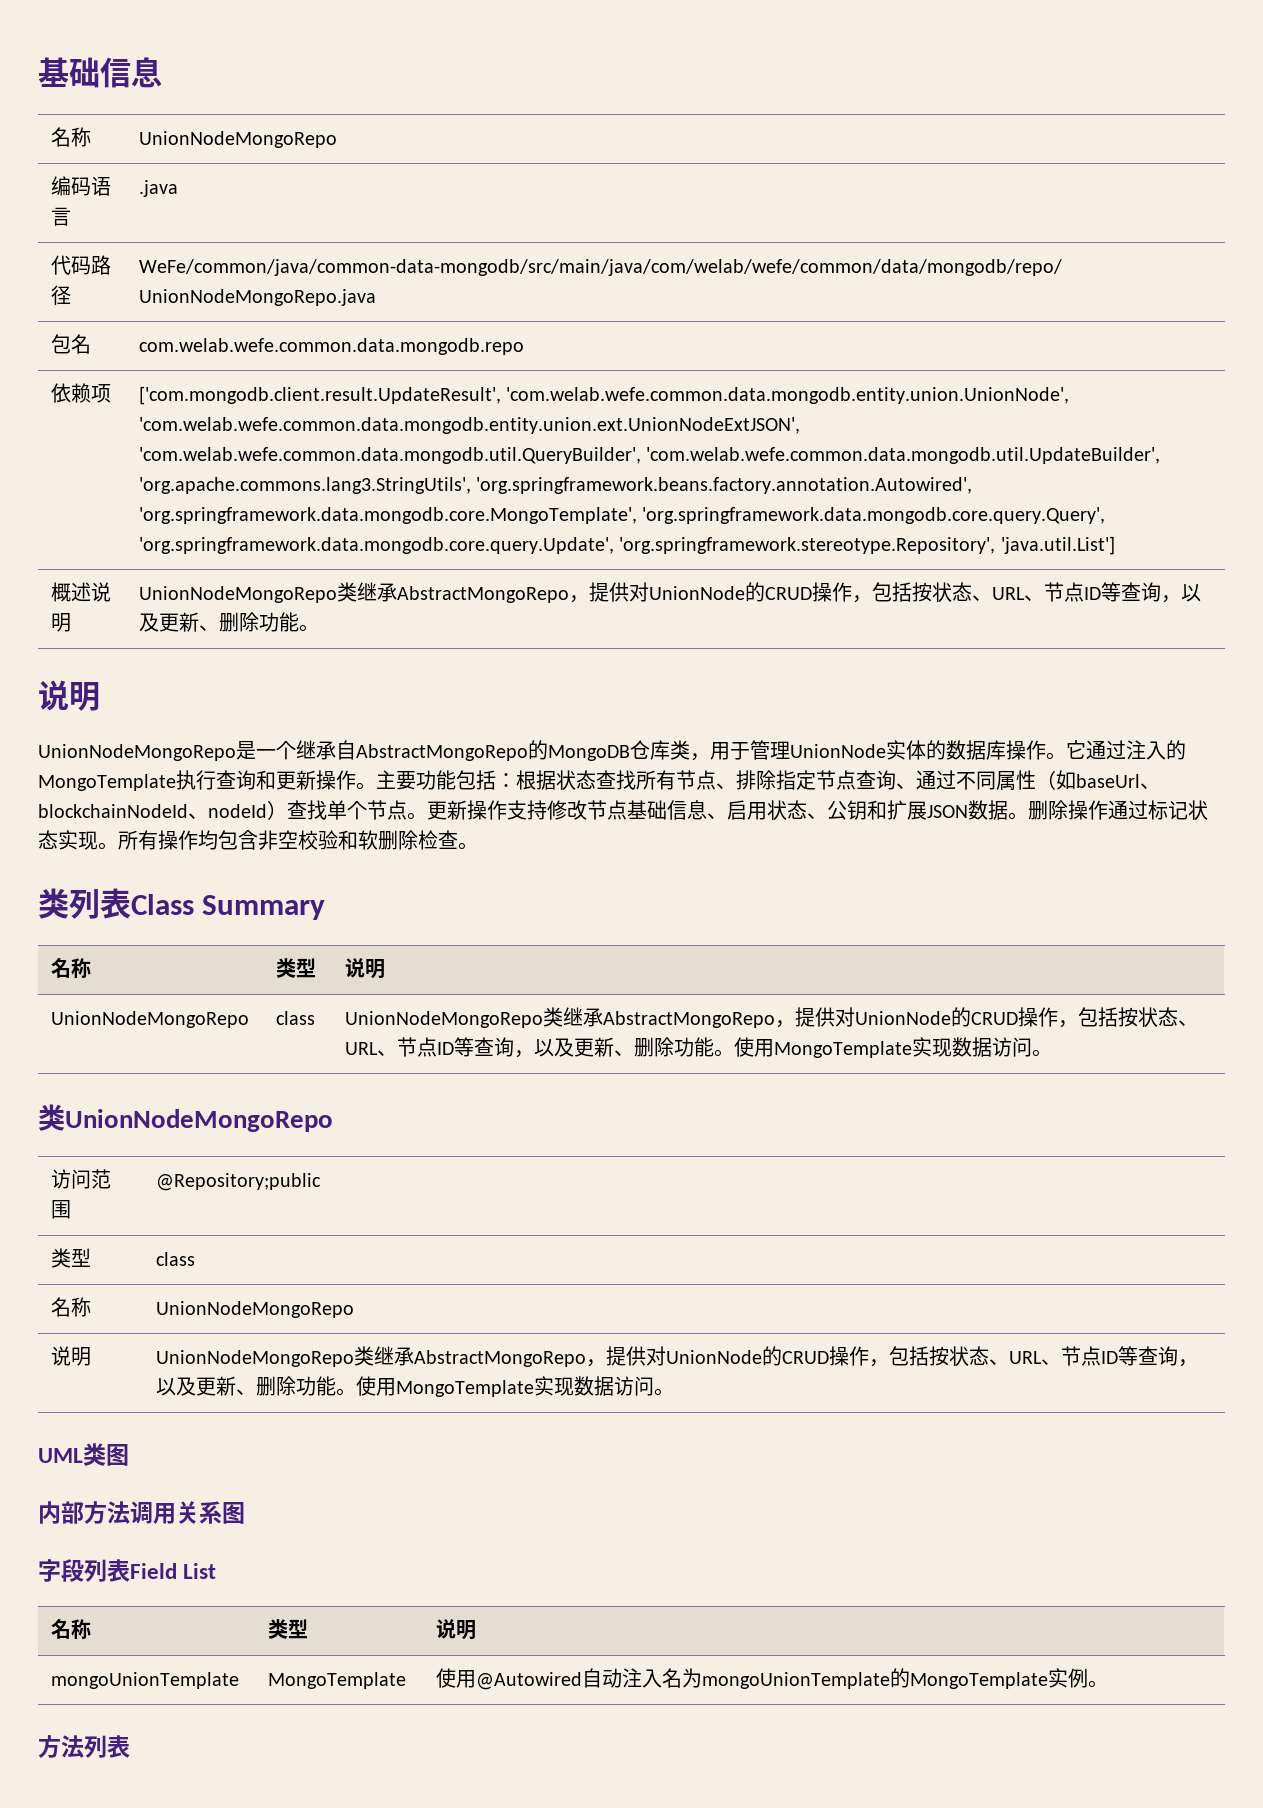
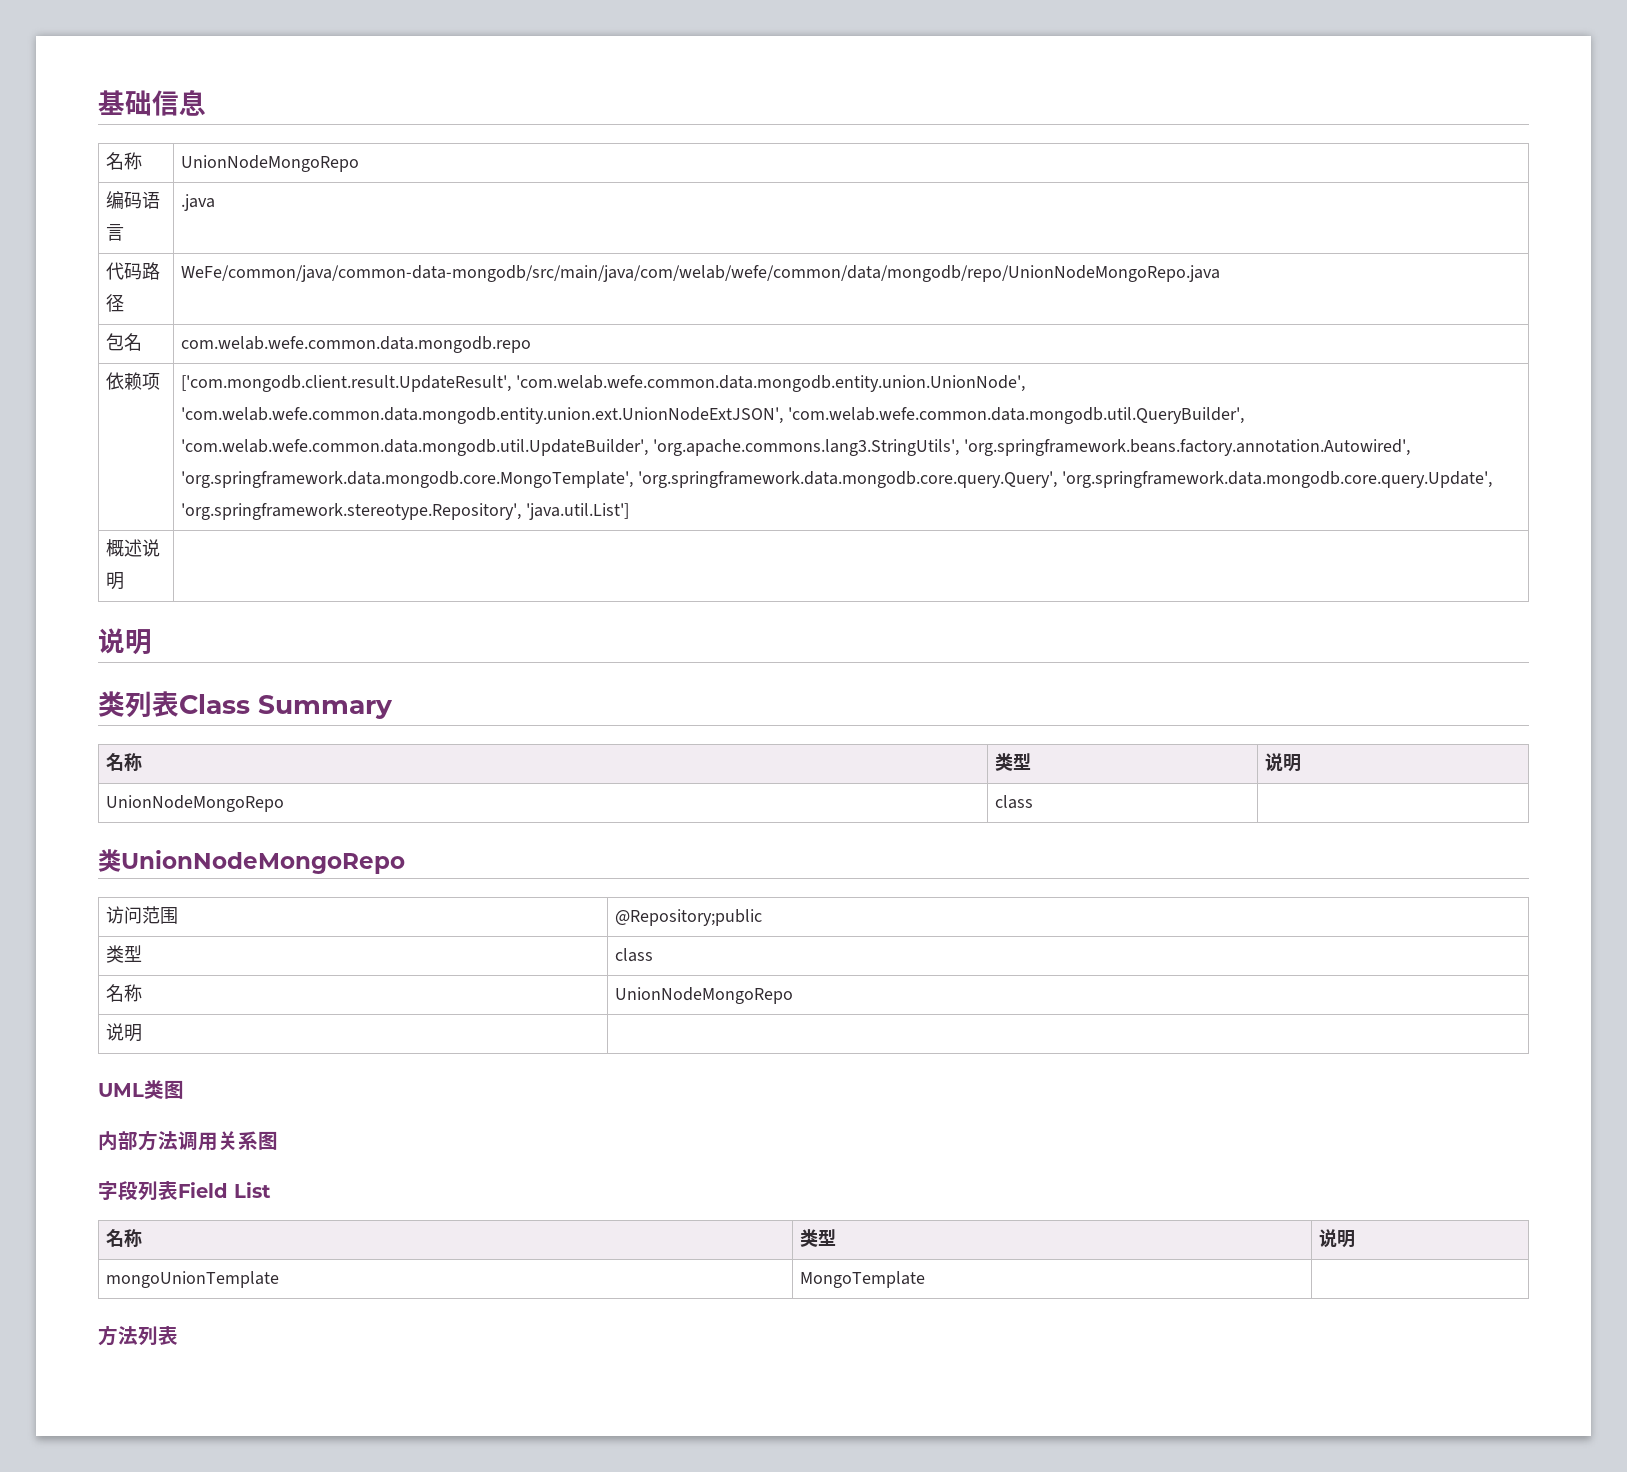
- 概述说明 | UnionNodeMongoRepo类继承AbstractMongoRepo，提供对UnionNode的CRUD操作，包括按状态、URL、节点ID等查询，以及更新、删除功能。
+ 概述说明 |
  说明
- UnionNodeMongoRepo是一个继承自AbstractMongoRepo的MongoDB仓库类，用于管理UnionNode实体的数据库操作。它通过注入的MongoTemplate执行查询和更新操作。主要功能包括：根据状态查找所有节点、排除指定节点查询、通过不同属性（如baseUrl、blockchainNodeId、nodeId）查找单个节点。更新操作支持修改节点基础信息、启用状态、公钥和扩展JSON数据。删除操作通过标记状态实现。所有操作均包含非空校验和软删除检查。
- UnionNodeMongoRepo | class | UnionNodeMongoRepo类继承AbstractMongoRepo，提供对UnionNode的CRUD操作，包括按状态、URL、节点ID等查询，以及更新、删除功能。使用MongoTemplate实现数据访问。
+ UnionNodeMongoRepo | class |
  类型 | class
  名称 | UnionNodeMongoRepo
- 说明 | UnionNodeMongoRepo类继承AbstractMongoRepo，提供对UnionNode的CRUD操作，包括按状态、URL、节点ID等查询，以及更新、删除功能。使用MongoTemplate实现数据访问。
+ 说明 |
- mongoUnionTemplate | MongoTemplate | 使用@Autowired自动注入名为mongoUnionTemplate的MongoTemplate实例。
+ mongoUnionTemplate | MongoTemplate |

